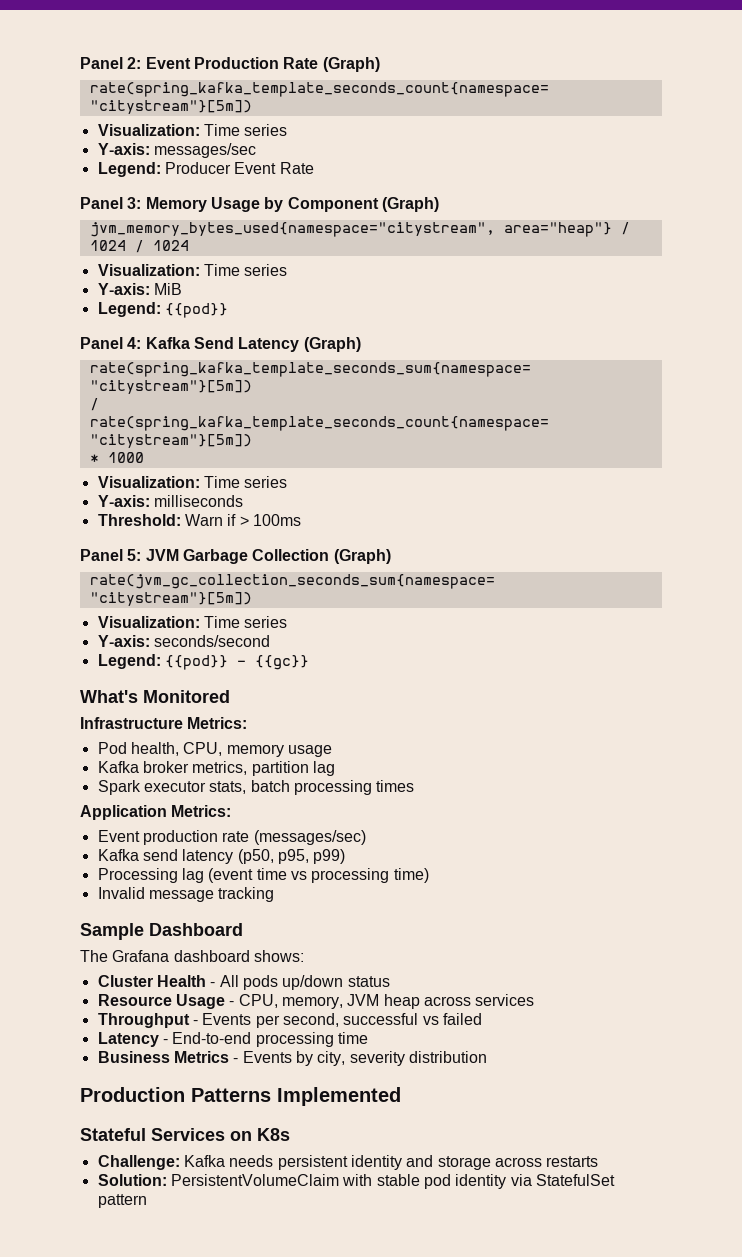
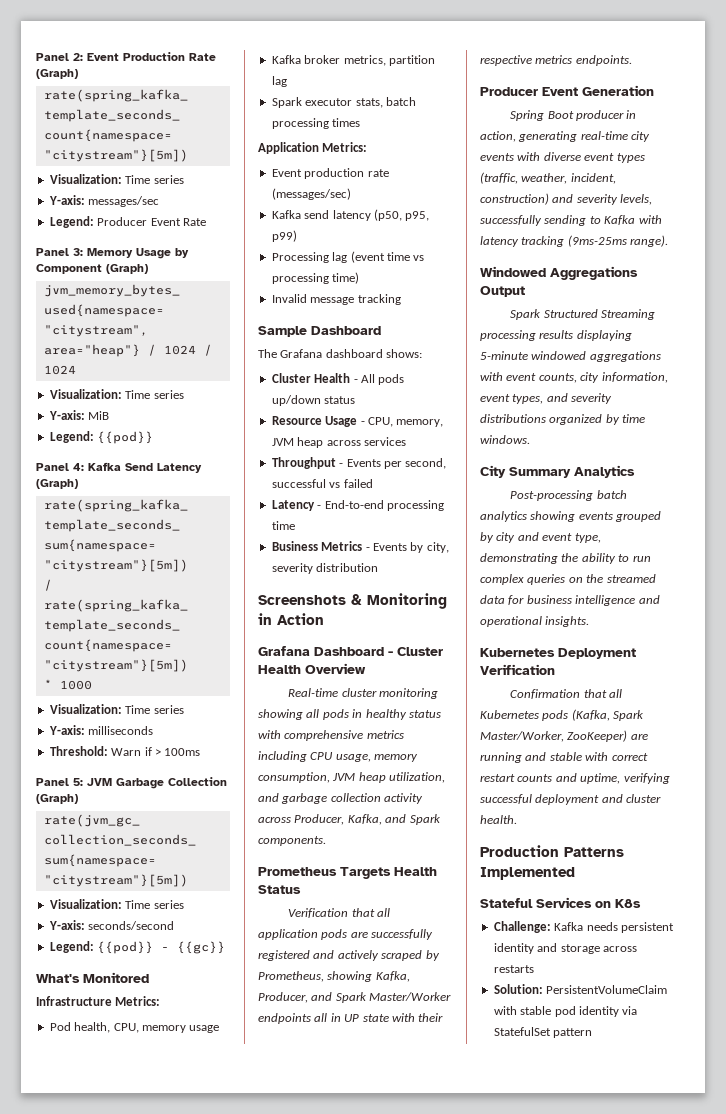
+ Screenshots & Monitoring in Action
+ Grafana Dashboard - Cluster Health Overview
+ Real-time cluster monitoring showing all pods in healthy status with comprehensive metrics including CPU usage, memory consumption, JVM heap utilization, and garbage collection activity across Producer, Kafka, and Spark components.
+ Prometheus Targets Health Status
+ Verification that all application pods are successfully registered and actively scraped by Prometheus, showing Kafka, Producer, and Spark Master/Worker endpoints all in UP state with their respective metrics endpoints.
+ Producer Event Generation
+ Spring Boot producer in action, generating real-time city events with diverse event types (traffic, weather, incident, construction) and severity levels, successfully sending to Kafka with latency tracking (9ms-25ms range).
+ Windowed Aggregations Output
+ Spark Structured Streaming processing results displaying 5-minute windowed aggregations with event counts, city information, event types, and severity distributions organized by time windows.
+ City Summary Analytics
+ Post-processing batch analytics showing events grouped by city and event type, demonstrating the ability to run complex queries on the streamed data for business intelligence and operational insights.
+ Kubernetes Deployment Verification
+ Confirmation that all Kubernetes pods (Kafka, Spark Master/Worker, ZooKeeper) are running and stable with correct restart counts and uptime, verifying successful deployment and cluster health.

